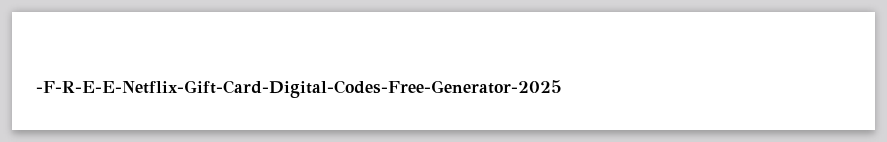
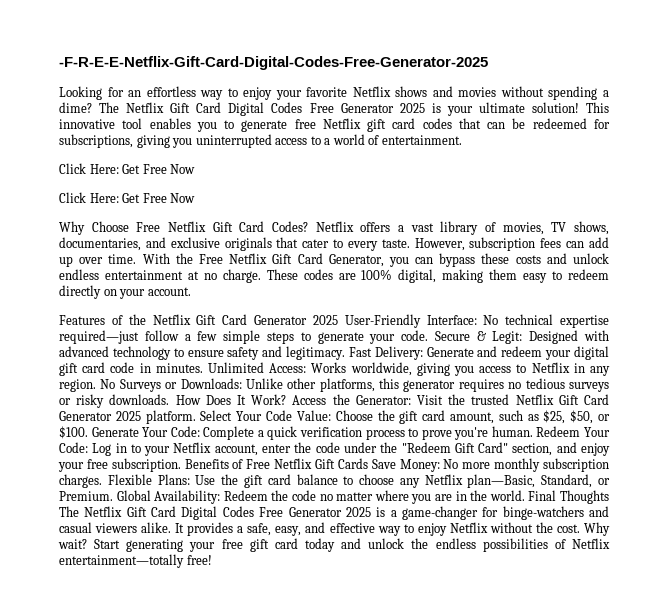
+ Looking for an effortless way to enjoy your favorite Netflix shows and movies without spending a dime? The Netflix Gift Card Digital Codes Free Generator 2025 is your ultimate solution! This innovative tool enables you to generate free Netflix gift card codes that can be redeemed for subscriptions, giving you uninterrupted access to a world of entertainment.
+ Click Here: Get Free Now
+ Click Here: Get Free Now
+ Why Choose Free Netflix Gift Card Codes? Netflix offers a vast library of movies, TV shows, documentaries, and exclusive originals that cater to every taste. However, subscription fees can add up over time. With the Free Netflix Gift Card Generator, you can bypass these costs and unlock endless entertainment at no charge. These codes are 100% digital, making them easy to redeem directly on your account.
+ Features of the Netflix Gift Card Generator 2025 User-Friendly Interface: No technical expertise required—just follow a few simple steps to generate your code. Secure & Legit: Designed with advanced technology to ensure safety and legitimacy. Fast Delivery: Generate and redeem your digital gift card code in minutes. Unlimited Access: Works worldwide, giving you access to Netflix in any region. No Surveys or Downloads: Unlike other platforms, this generator requires no tedious surveys or risky downloads. How Does It Work? Access the Generator: Visit the trusted Netflix Gift Card Generator 2025 platform. Select Your Code Value: Choose the gift card amount, such as $25, $50, or $100. Generate Your Code: Complete a quick verification process to prove you're human. Redeem Your Code: Log in to your Netflix account, enter the code under the "Redeem Gift Card" section, and enjoy your free subscription. Benefits of Free Netflix Gift Cards Save Money: No more monthly subscription charges. Flexible Plans: Use the gift card balance to choose any Netflix plan—Basic, Standard, or Premium. Global Availability: Redeem the code no matter where you are in the world. Final Thoughts The Netflix Gift Card Digital Codes Free Generator 2025 is a game-changer for binge-watchers and casual viewers alike. It provides a safe, easy, and effective way to enjoy Netflix without the cost. Why wait? Start generating your free gift card today and unlock the endless possibilities of Netflix entertainment—totally free!

